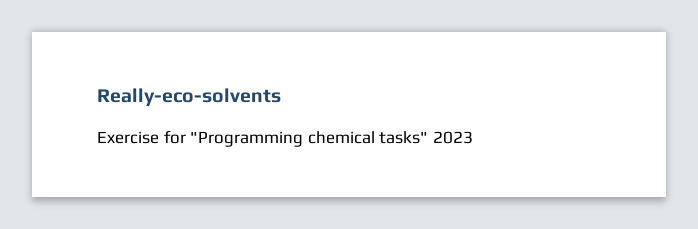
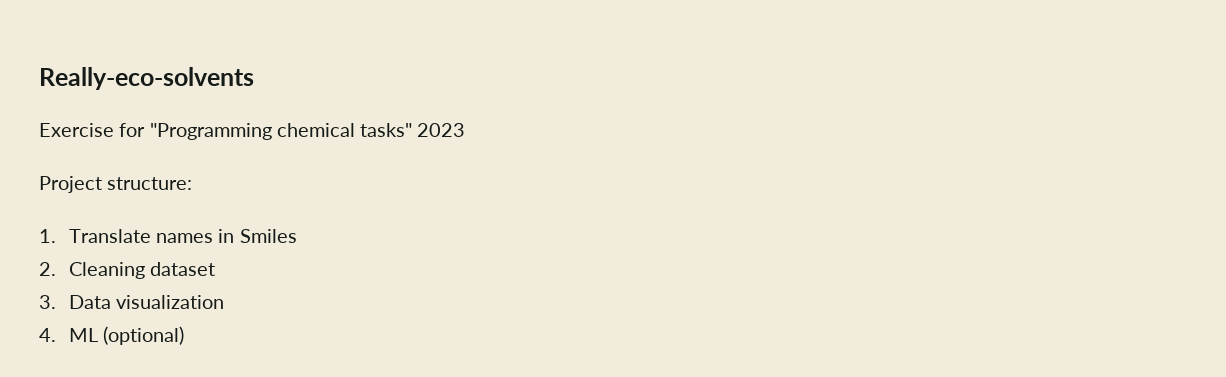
+ Project structure:
+ 1. Translate names in Smiles
+ 2. Cleaning dataset
+ 3. Data visualization
+ 4. ML (optional)

